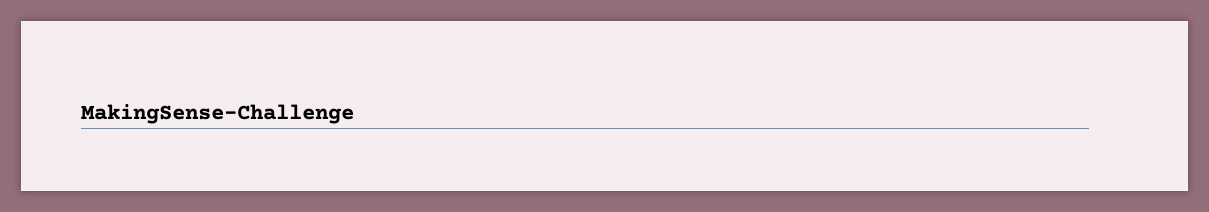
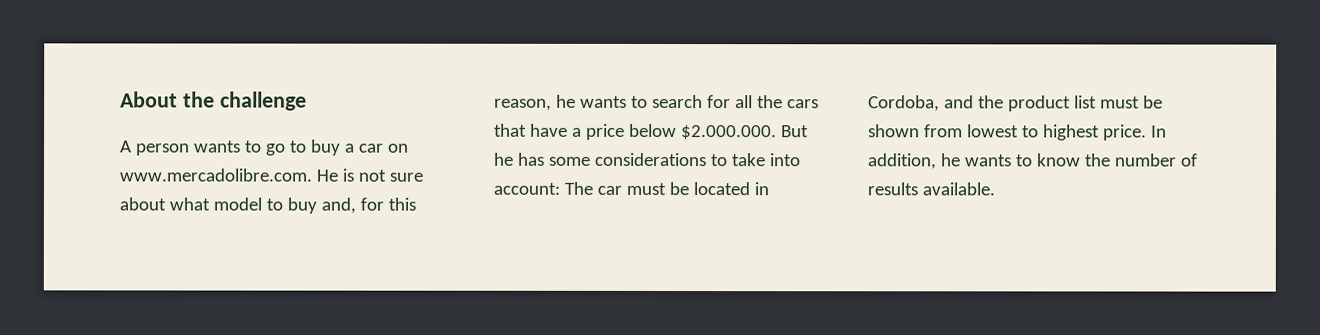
- MakingSense-Challenge
+ About the challenge
+ A person wants to go to buy a car on www.mercadolibre.com. He is not sure about what model to buy and, for this reason, he wants to search for all the cars that have a price below $2.000.000. But he has some considerations to take into account: The car must be located in Cordoba, and the product list must be shown from lowest to highest price. In addition, he wants to know the number of results available.

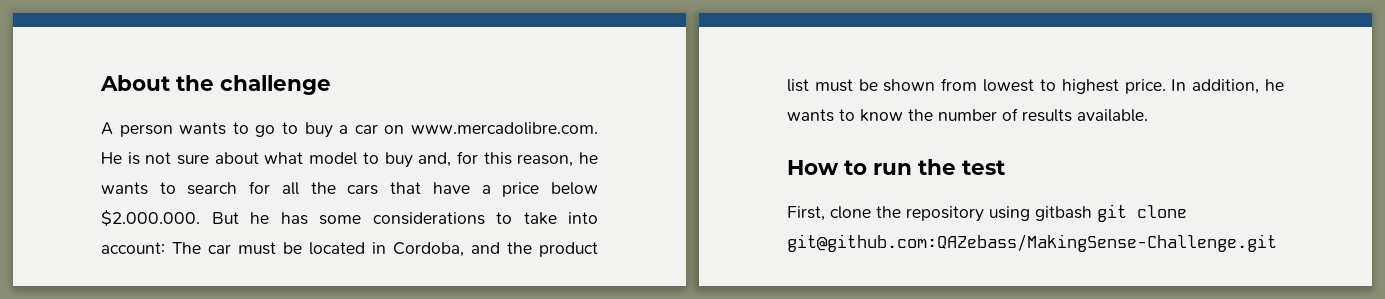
+ How to run the test
+ First, clone the repository using gitbash git clone git@github.com:QAZebass/MakingSense-Challenge.git

